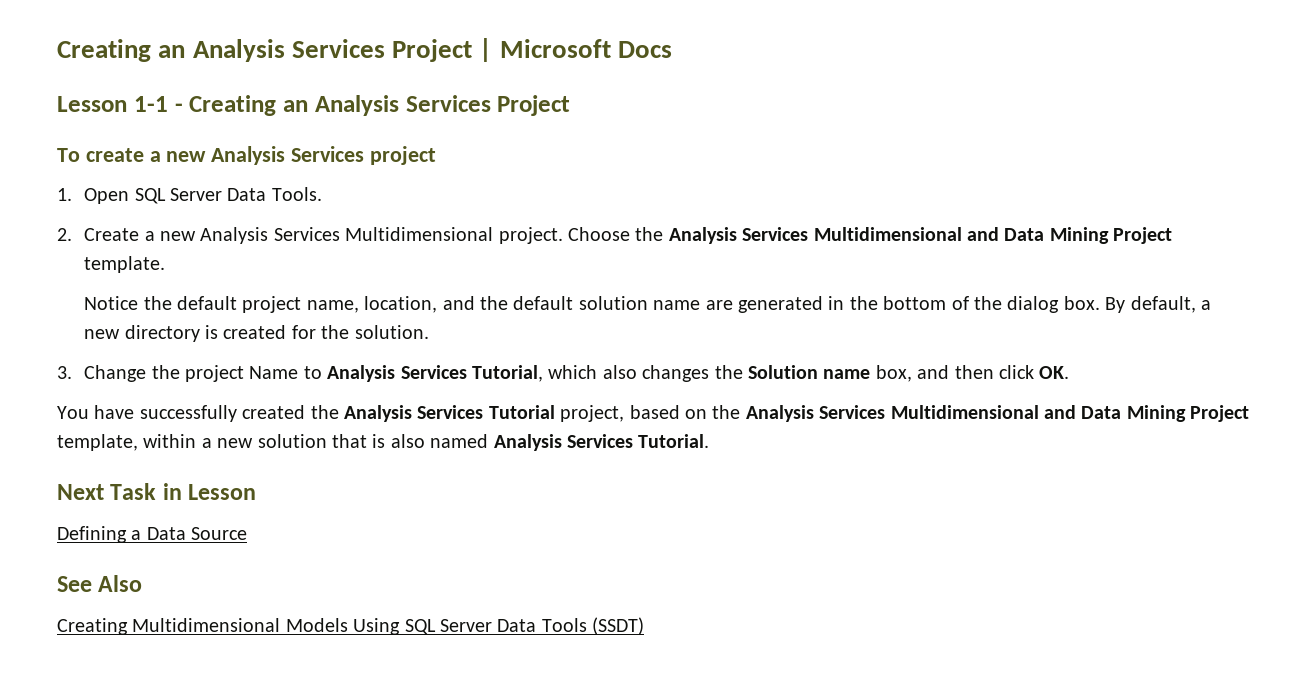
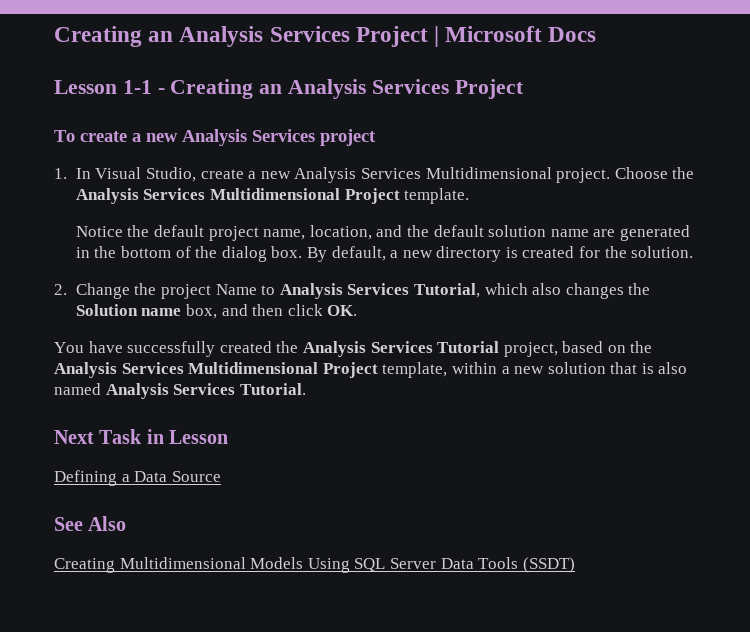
- 1. Open SQL Server Data Tools.
- 2. Create a new Analysis Services Multidimensional project.
+ 1. In Visual Studio, create a new Analysis Services Multidimensional project.
- Choose the Analysis Services Multidimensional and Data Mining Project template.
+ Choose the Analysis Services Multidimensional Project template.
- 3. Change the project Name to Analysis Services Tutorial, which also changes the Solution name box, and then click OK.
+ 2. Change the project Name to Analysis Services Tutorial, which also changes the Solution name box, and then click OK.
- You have successfully created the Analysis Services Tutorial project, based on the Analysis Services Multidimensional and Data Mining Project template, within a new solution that is also named Analysis Services Tutorial.
+ You have successfully created the Analysis Services Tutorial project, based on the Analysis Services Multidimensional Project template, within a new solution that is also named Analysis Services Tutorial.

